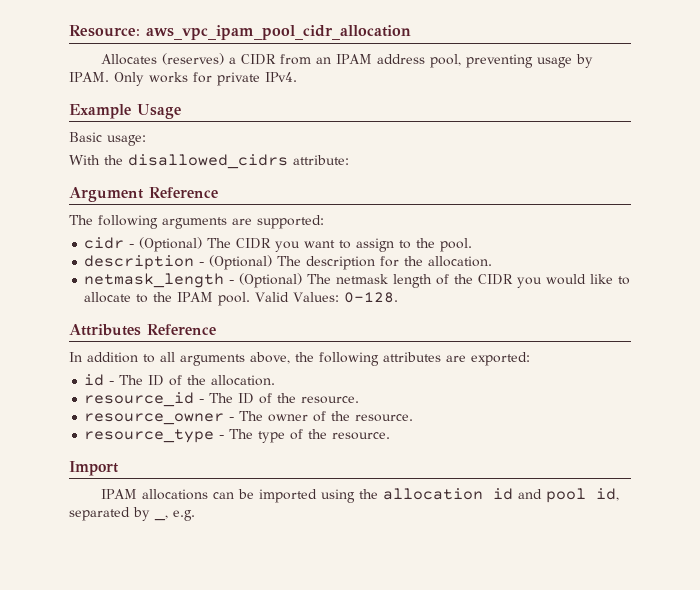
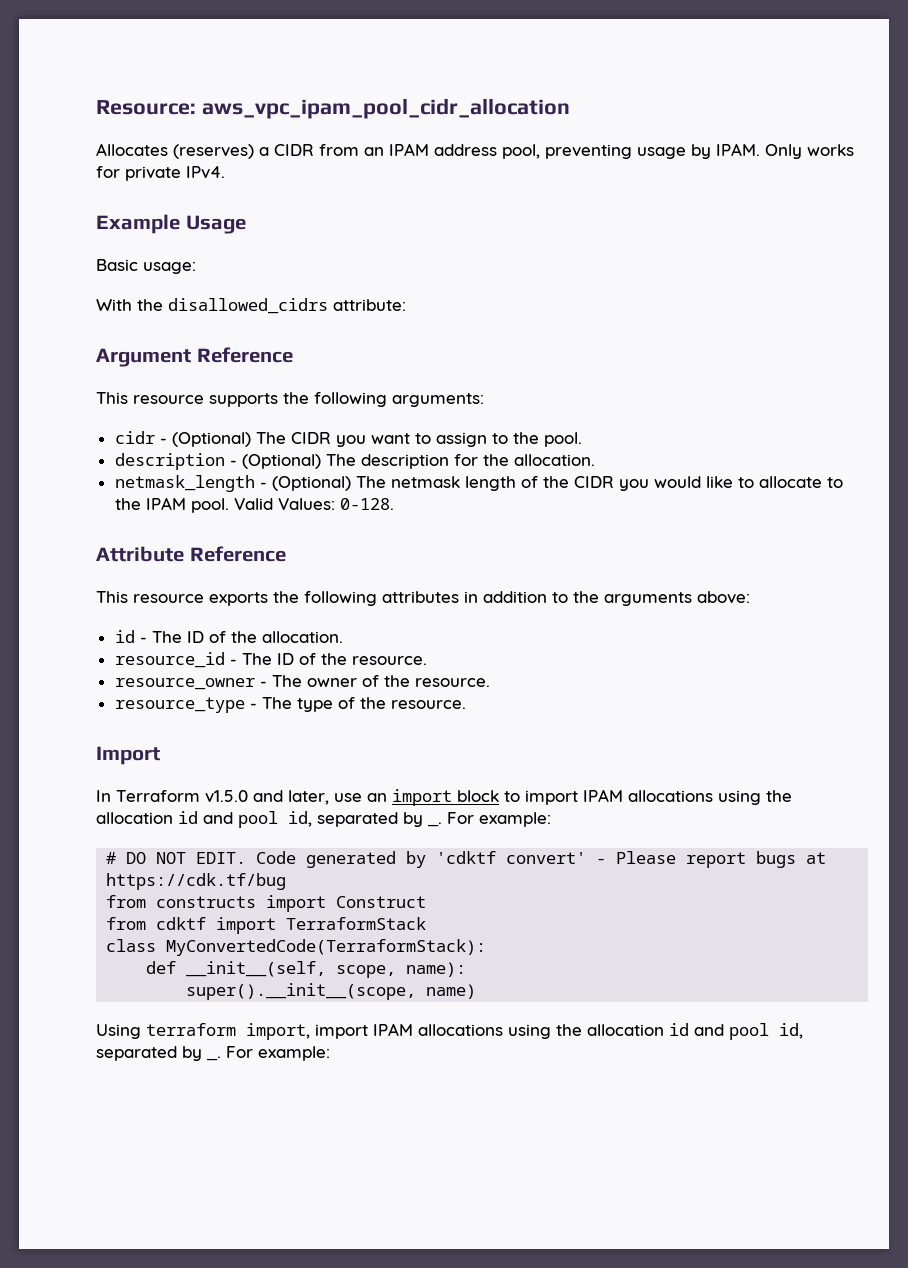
- The following arguments are supported:
+ This resource supports the following arguments:
- Attributes Reference
- In addition to all arguments above, the following attributes are exported:
+ Attribute Reference
+ This resource exports the following attributes in addition to the arguments above:
- IPAM allocations can be imported using the allocation id and pool id, separated by _, e.g.
+ In Terraform v1.5.0 and later, use an import block to import IPAM allocations using the allocation id and pool id, separated by _. For example:
+ # DO NOT EDIT. Code generated by 'cdktf convert' - Please report bugs at https://cdk.tf/bug
+ from constructs import Construct
+ from cdktf import TerraformStack
+ class MyConvertedCode(TerraformStack):
+ def __init__(self, scope, name):
+ super().__init__(scope, name)
+ Using terraform import, import IPAM allocations using the allocation id and pool id, separated by _. For example:

